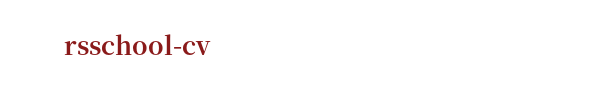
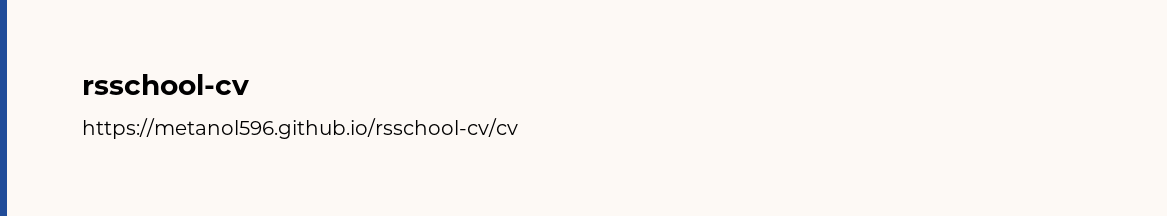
+ https://metanol596.github.io/rsschool-cv/cv

